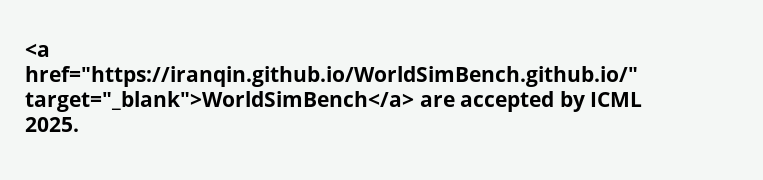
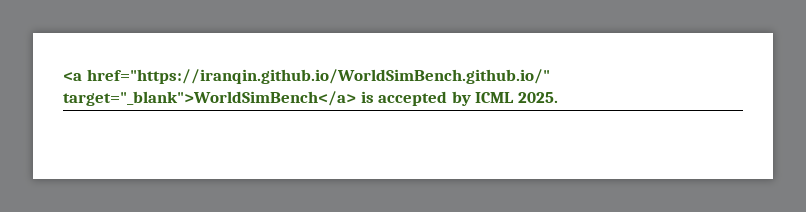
- <a href="https://iranqin.github.io/WorldSimBench.github.io/" target="_blank">WorldSimBench</a> are accepted by ICML 2025.
+ <a href="https://iranqin.github.io/WorldSimBench.github.io/" target="_blank">WorldSimBench</a> is accepted by ICML 2025.

